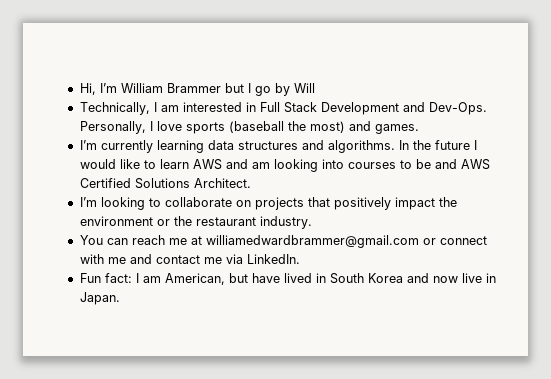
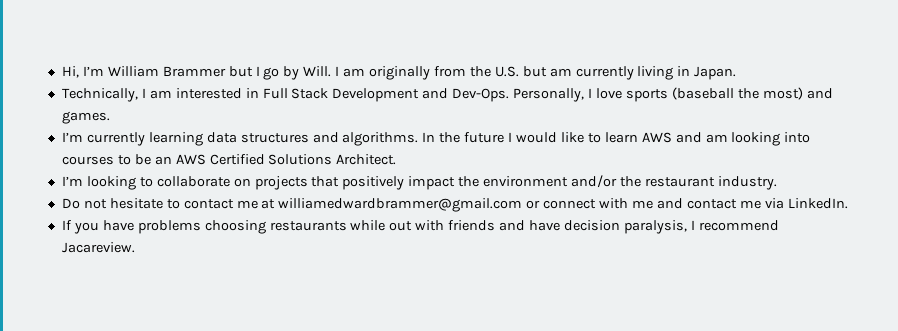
- Hi, I’m William Brammer but I go by Will
+ Hi, I’m William Brammer but I go by Will. I am originally from the U.S. but am currently living in Japan.
- In the future I would like to learn AWS and am looking into courses to be and AWS Certified Solutions Architect.
+ In the future I would like to learn AWS and am looking into courses to be an AWS Certified Solutions Architect.
- I’m looking to collaborate on projects that positively impact the environment or the restaurant industry.
+ I’m looking to collaborate on projects that positively impact the environment and/or the restaurant industry.
- You can reach me at williamedwardbrammer@gmail.com or connect with me and contact me via LinkedIn.
+ Do not hesitate to contact me at williamedwardbrammer@gmail.com or connect with me and contact me via LinkedIn.
- Fun fact: I am American, but have lived in South Korea and now live in Japan.
+ If you have problems choosing restaurants while out with friends and have decision paralysis, I recommend Jacareview.

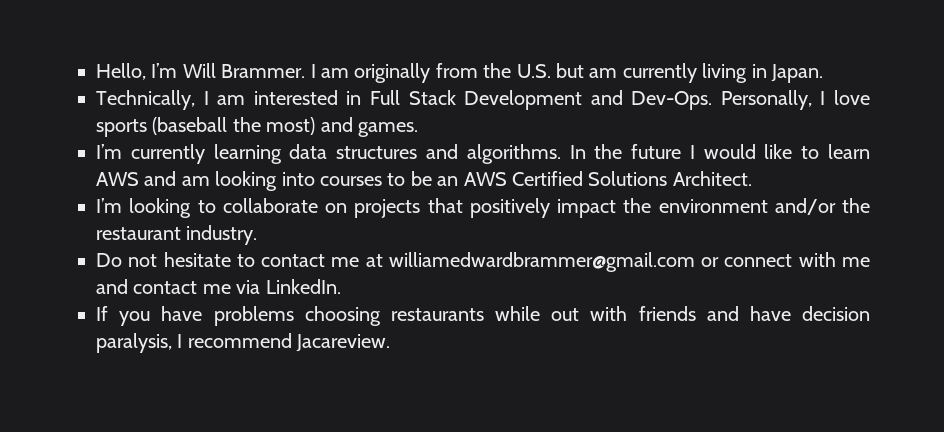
- Hi, I’m William Brammer but I go by Will.
+ Hello, I’m Will Brammer.

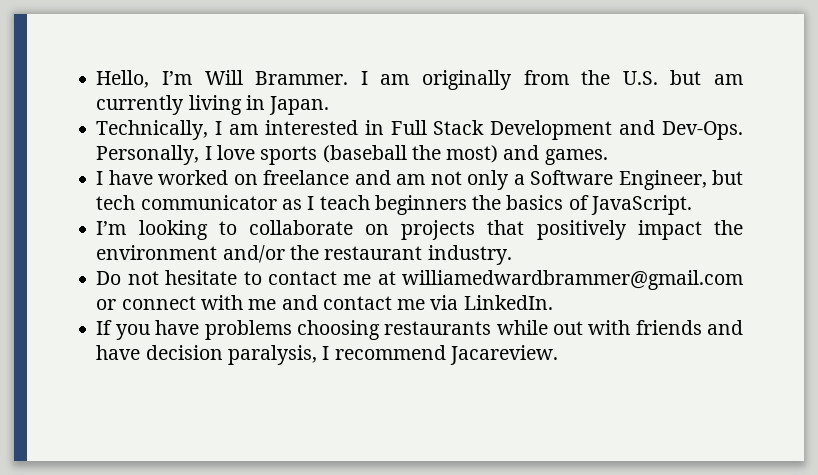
- I’m currently learning data structures and algorithms. In the future I would like to learn AWS and am looking into courses to be an AWS Certified Solutions Architect.
+ I have worked on freelance and am not only a Software Engineer, but tech communicator as I teach beginners the basics of JavaScript.

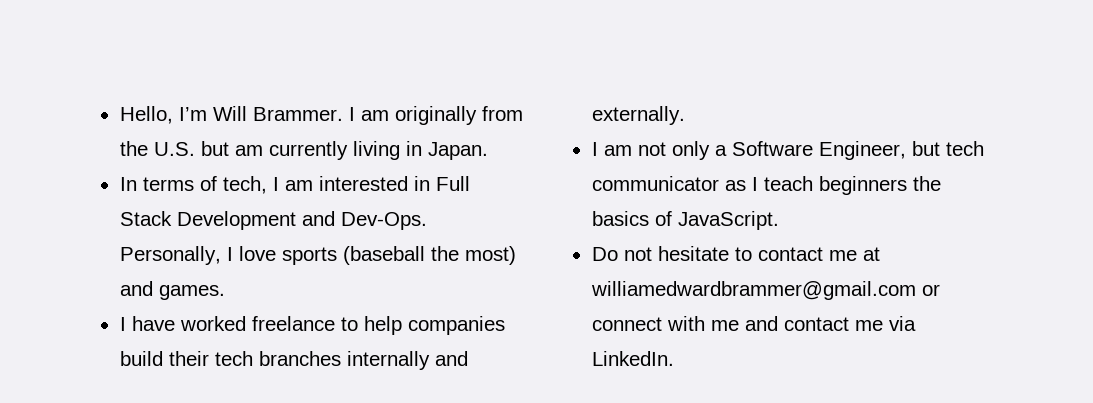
- Technically, I am interested in Full Stack Development and Dev-Ops.
+ In terms of tech, I am interested in Full Stack Development and Dev-Ops.
- I have worked on freelance and am not only a Software Engineer, but tech communicator as I teach beginners the basics of JavaScript.
+ I have worked freelance to help companies build their tech branches internally and externally.
+ I am not only a Software Engineer, but tech communicator as I teach beginners the basics of JavaScript.
- I’m looking to collaborate on projects that positively impact the environment and/or the restaurant industry.
- If you have problems choosing restaurants while out with friends and have decision paralysis, I recommend Jacareview.

